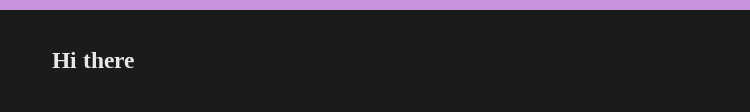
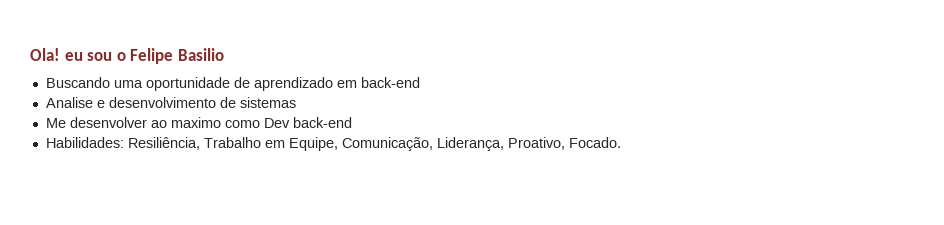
- Hi there
+ Ola! eu sou o Felipe Basilio
+ Buscando uma oportunidade de aprendizado em back-end
+ Analise e desenvolvimento de sistemas
+ Me desenvolver ao maximo como Dev back-end
+ Habilidades: Resiliência, Trabalho em Equipe, Comunicação, Liderança, Proativo, Focado.

